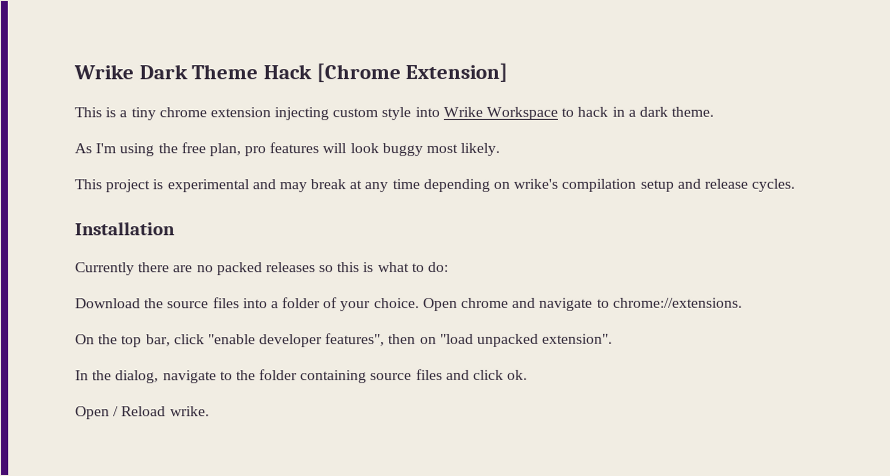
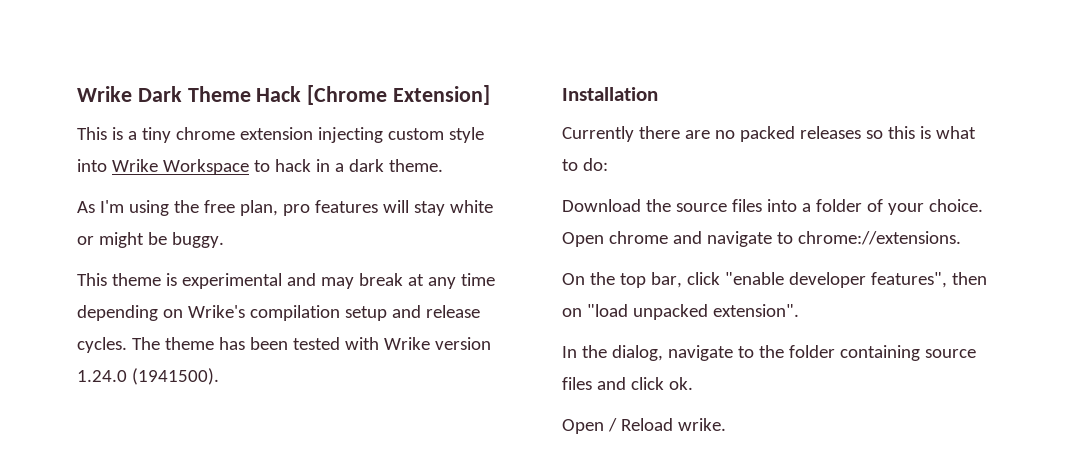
- As I'm using the free plan, pro features will look buggy most likely.
- This project is experimental and may break at any time depending on wrike's compilation setup and release cycles.
+ As I'm using the free plan, pro features will stay white or might be buggy.
+ This theme is experimental and may break at any time depending on Wrike's compilation setup and release cycles. The theme has been tested with Wrike version 1.24.0 (1941500).

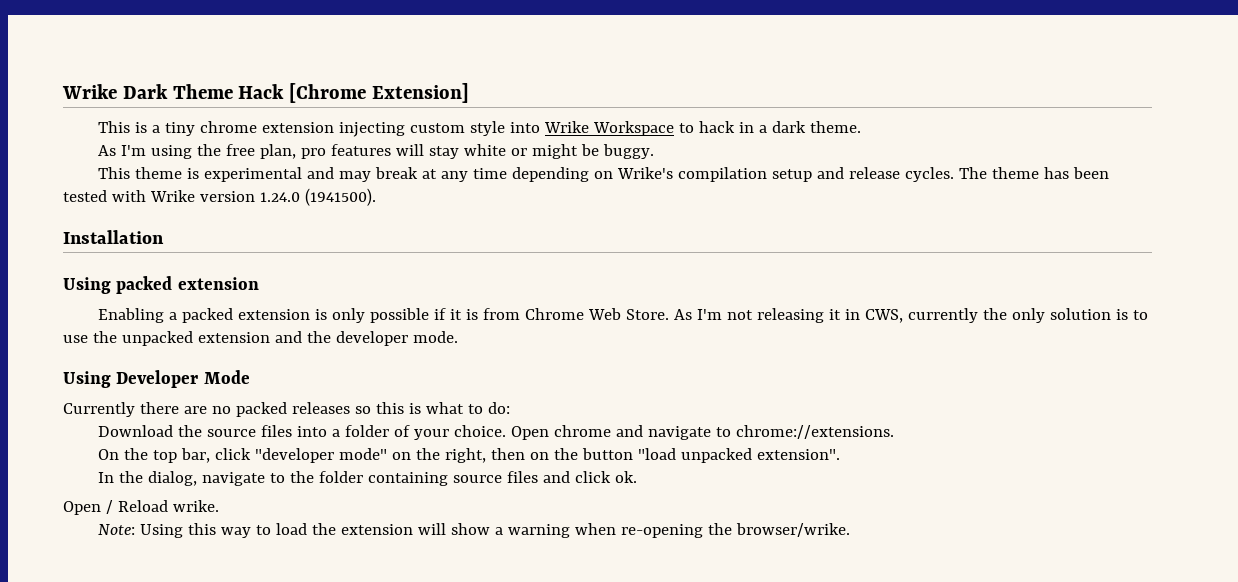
+ Using packed extension
+ Enabling a packed extension is only possible if it is from Chrome Web Store. As I'm not releasing it in CWS, currently the only solution is to use the unpacked extension and the developer mode.
+ Using Developer Mode
- On the top bar, click "enable developer features", then on "load unpacked extension".
+ On the top bar, click "developer mode" on the right, then on the button "load unpacked extension".
+ Note: Using this way to load the extension will show a warning when re-opening the browser/wrike.

